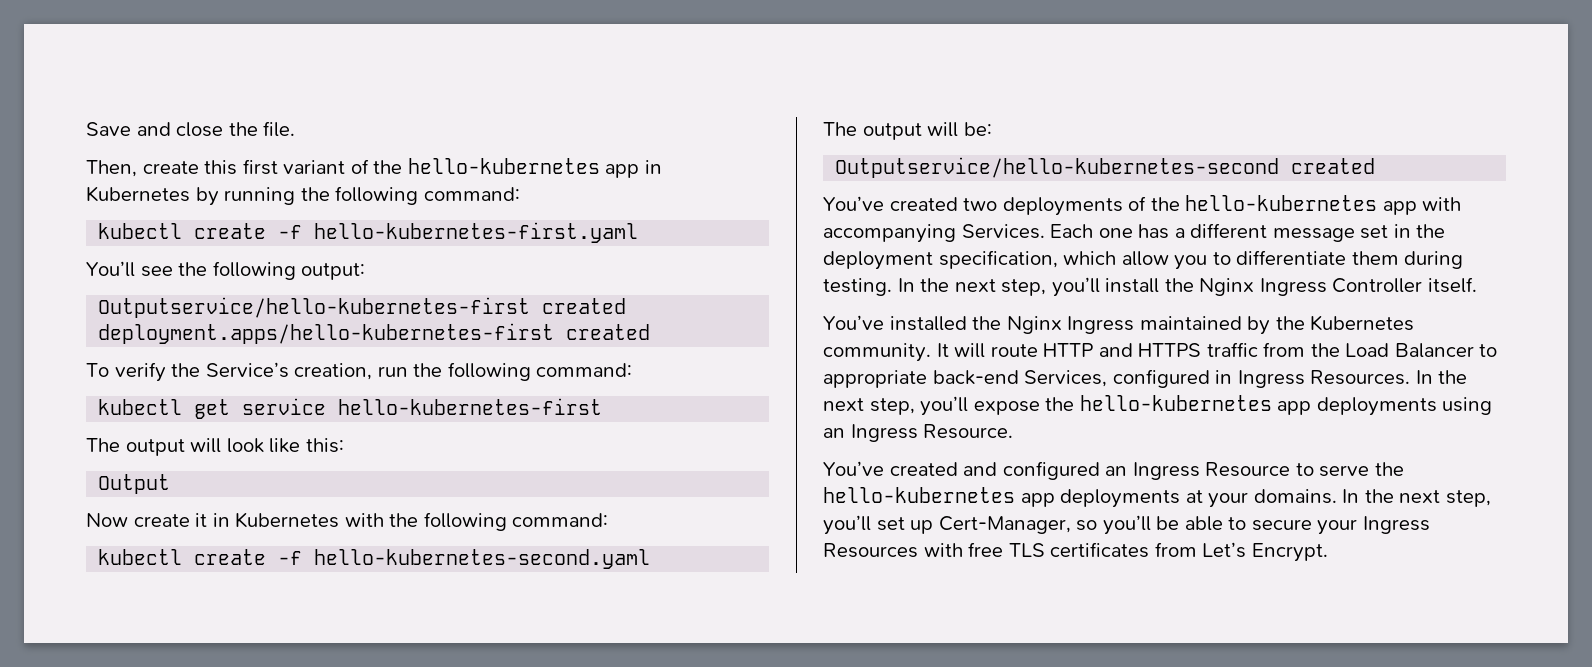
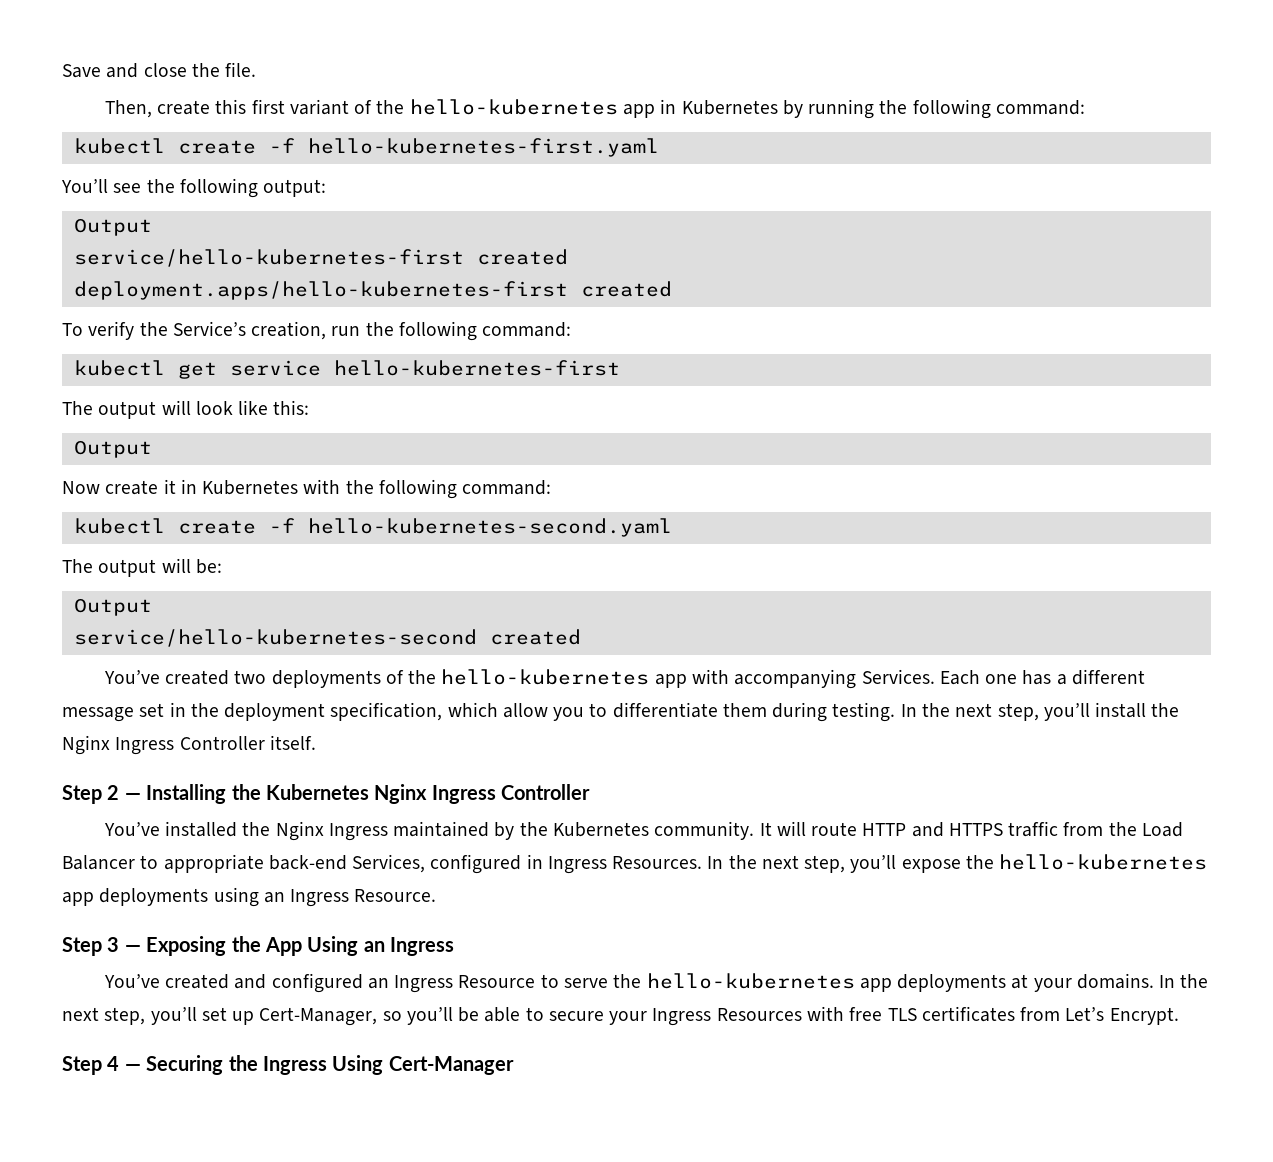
  You’ll see the following output:
- Outputservice/hello-kubernetes-first created
+ Output
+ service/hello-kubernetes-first created
  The output will be:
- Outputservice/hello-kubernetes-second created
+ Output
+ service/hello-kubernetes-second created
+ Step 2 — Installing the Kubernetes Nginx Ingress Controller
+ Step 3 — Exposing the App Using an Ingress
+ Step 4 — Securing the Ingress Using Cert-Manager

